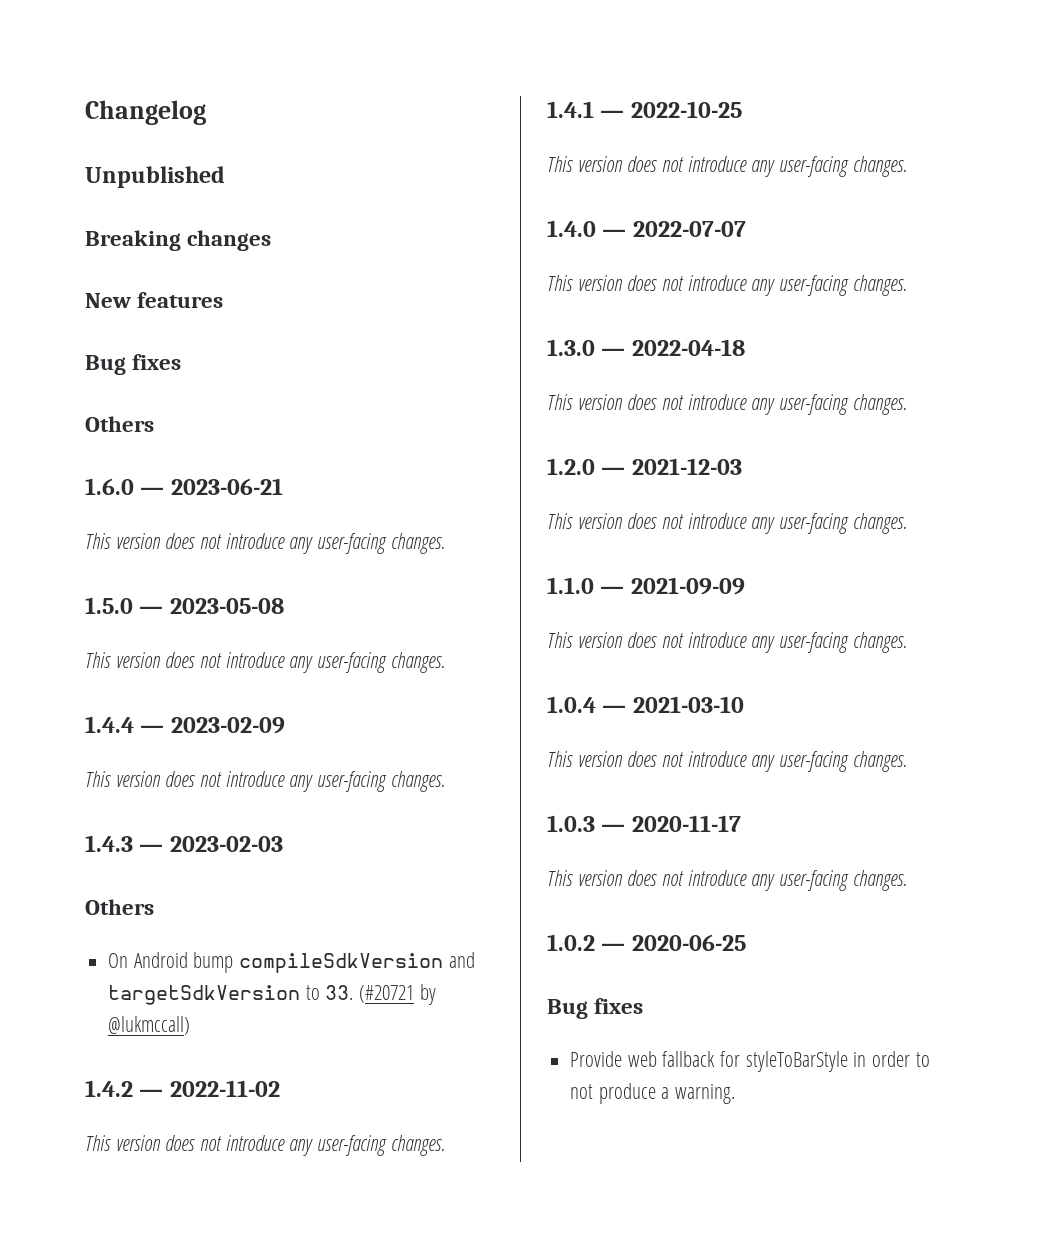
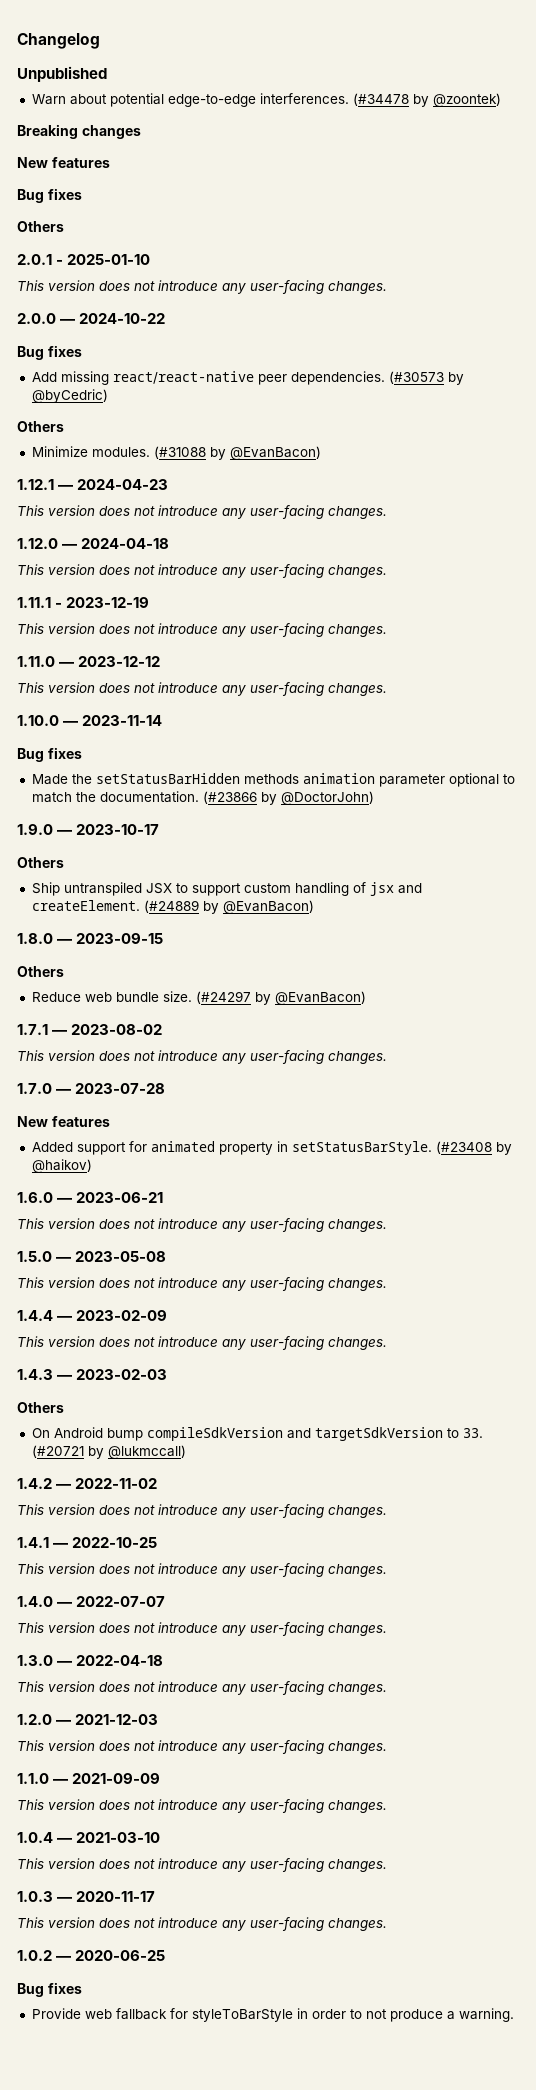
+ Warn about potential edge-to-edge interferences. (#34478 by @zoontek)
+ 2.0.1 - 2025-01-10
+ This version does not introduce any user-facing changes.
+ 2.0.0 — 2024-10-22
+ Bug fixes
+ Add missing react/react-native peer dependencies. (#30573 by @byCedric)
+ Others
+ Minimize modules. (#31088 by @EvanBacon)
+ 1.12.1 — 2024-04-23
+ This version does not introduce any user-facing changes.
+ 1.12.0 — 2024-04-18
+ This version does not introduce any user-facing changes.
+ 1.11.1 - 2023-12-19
+ This version does not introduce any user-facing changes.
+ 1.11.0 — 2023-12-12
+ This version does not introduce any user-facing changes.
+ 1.10.0 — 2023-11-14
+ Bug fixes
+ Made the setStatusBarHidden methods animation parameter optional to match the documentation. (#23866 by @DoctorJohn)
+ 1.9.0 — 2023-10-17
+ Others
+ Ship untranspiled JSX to support custom handling of jsx and createElement. (#24889 by @EvanBacon)
+ 1.8.0 — 2023-09-15
+ Others
+ Reduce web bundle size. (#24297 by @EvanBacon)
+ 1.7.1 — 2023-08-02
+ This version does not introduce any user-facing changes.
+ 1.7.0 — 2023-07-28
+ New features
+ Added support for animated property in setStatusBarStyle. (#23408 by @haikov)

